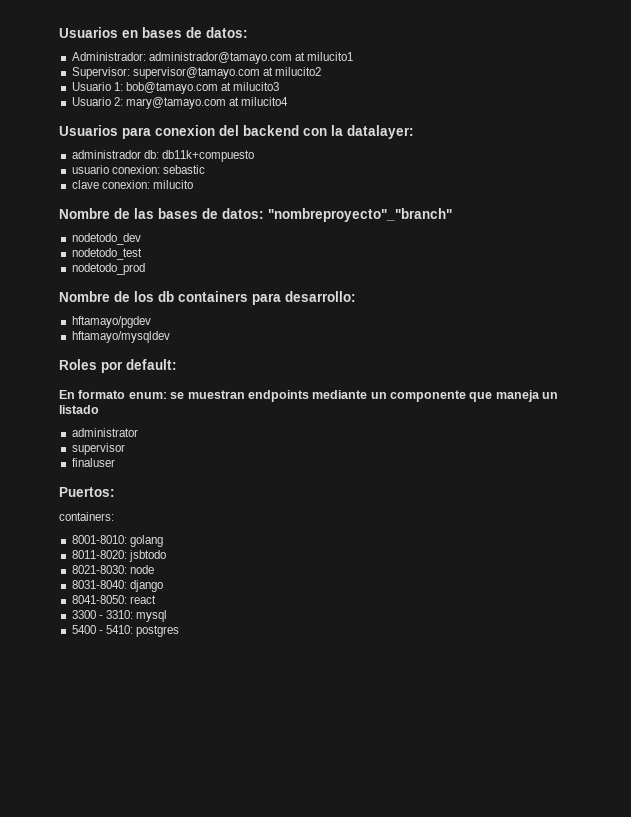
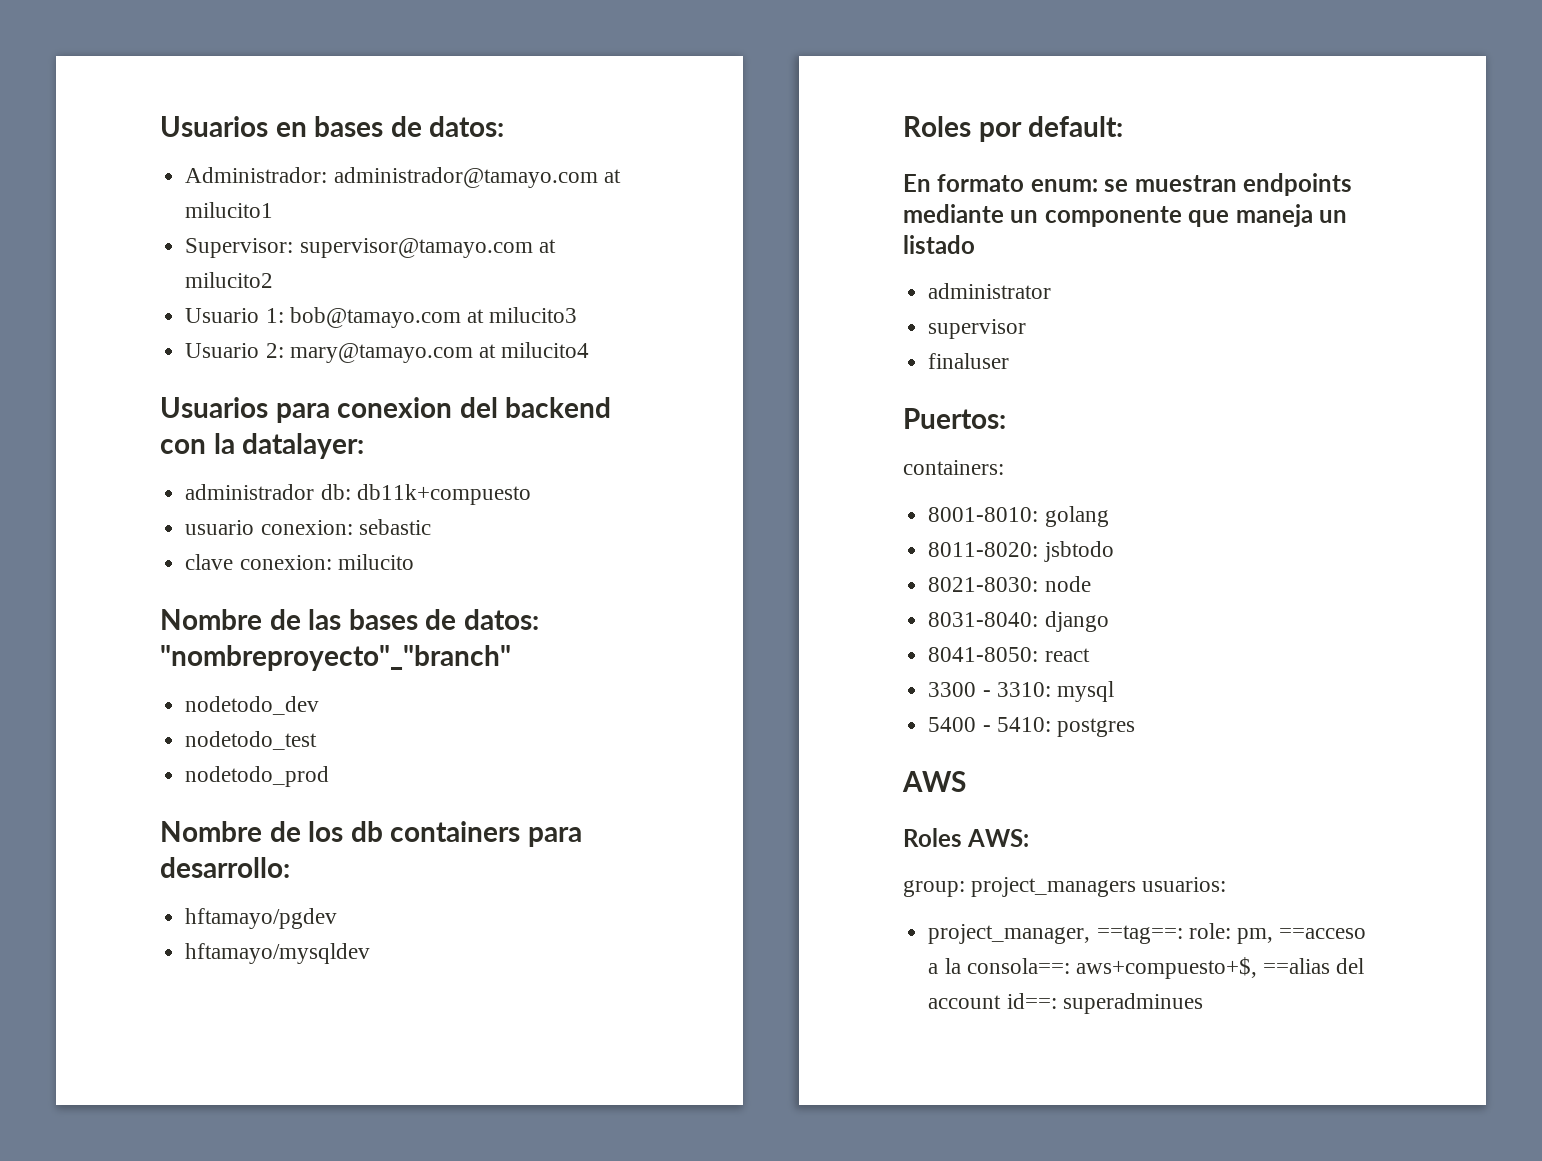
+ AWS
+ Roles AWS:
+ group: project_managers usuarios:
+ project_manager, ==tag==: role: pm, ==acceso a la consola==: aws+compuesto+$, ==alias del account id==: superadminues

